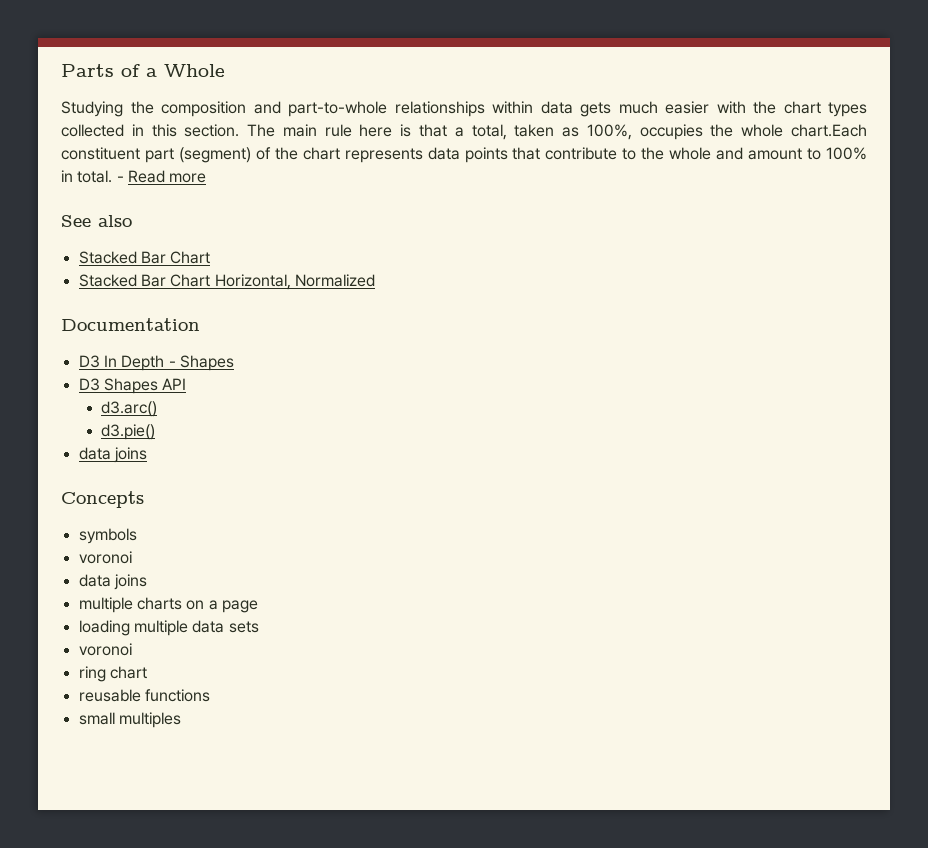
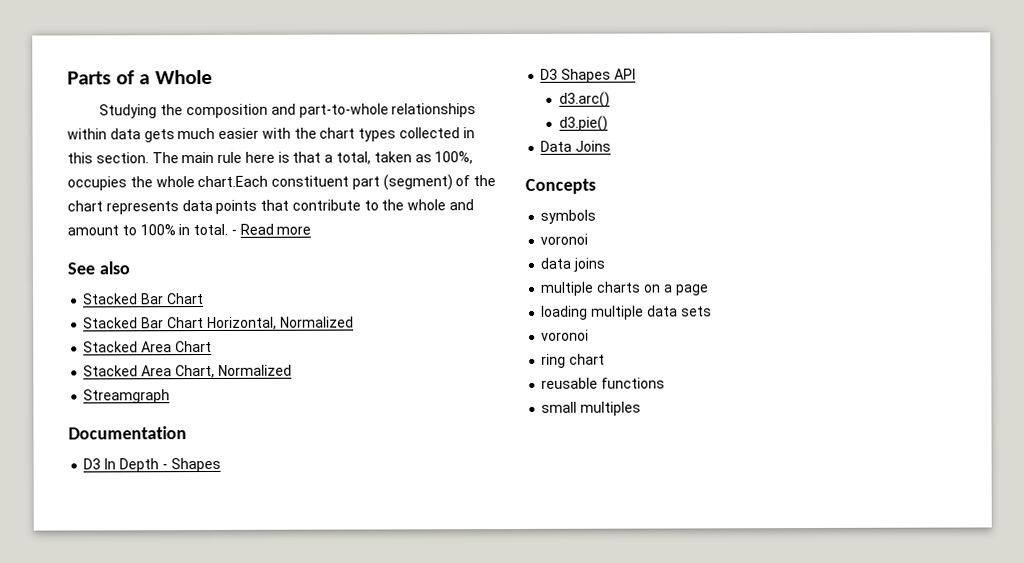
+ Stacked Area Chart
+ Stacked Area Chart, Normalized
+ Streamgraph
  d3.pie()
- data joins
+ Data Joins

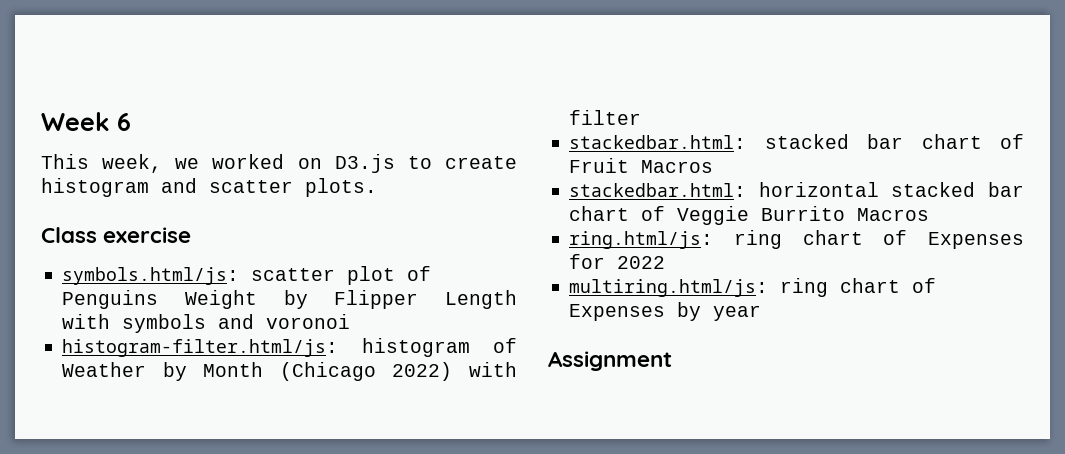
- Parts of a Whole
- Studying the composition and part-to-whole relationships within data gets much easier with the chart types collected in this section. The main rule here is that a total, taken as 100%, occupies the whole chart.Each constituent part (segment) of the chart represents data points that contribute to the whole and amount to 100% in total. - Read more
- See also
- Stacked Bar Chart
- Stacked Bar Chart Horizontal, Normalized
- Stacked Area Chart
- Stacked Area Chart, Normalized
- Streamgraph
- Documentation
- D3 In Depth - Shapes
- D3 Shapes API
- d3.arc()
- d3.pie()
- Data Joins
- Concepts
- symbols
- voronoi
- data joins
- multiple charts on a page
- loading multiple data sets
- voronoi
- ring chart
- reusable functions
- small multiples
+ Week 6
+ This week, we worked on D3.js to create histogram and scatter plots.
+ Class exercise
+ symbols.html/js: scatter plot of Penguins Weight by Flipper Length with symbols and voronoi
+ histogram-filter.html/js: histogram of Weather by Month (Chicago 2022) with filter
+ stackedbar.html: stacked bar chart of Fruit Macros
+ stackedbar.html: horizontal stacked bar chart of Veggie Burrito Macros
+ ring.html/js: ring chart of Expenses for 2022
+ multiring.html/js: ring chart of Expenses by year
+ Assignment

